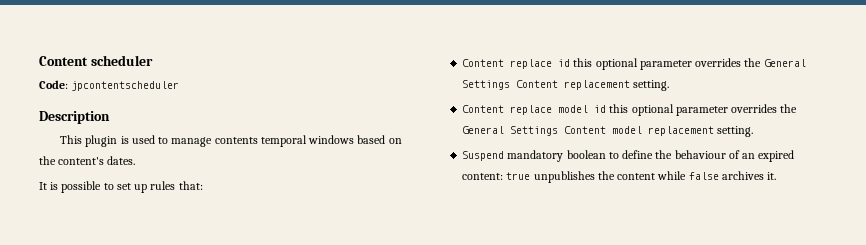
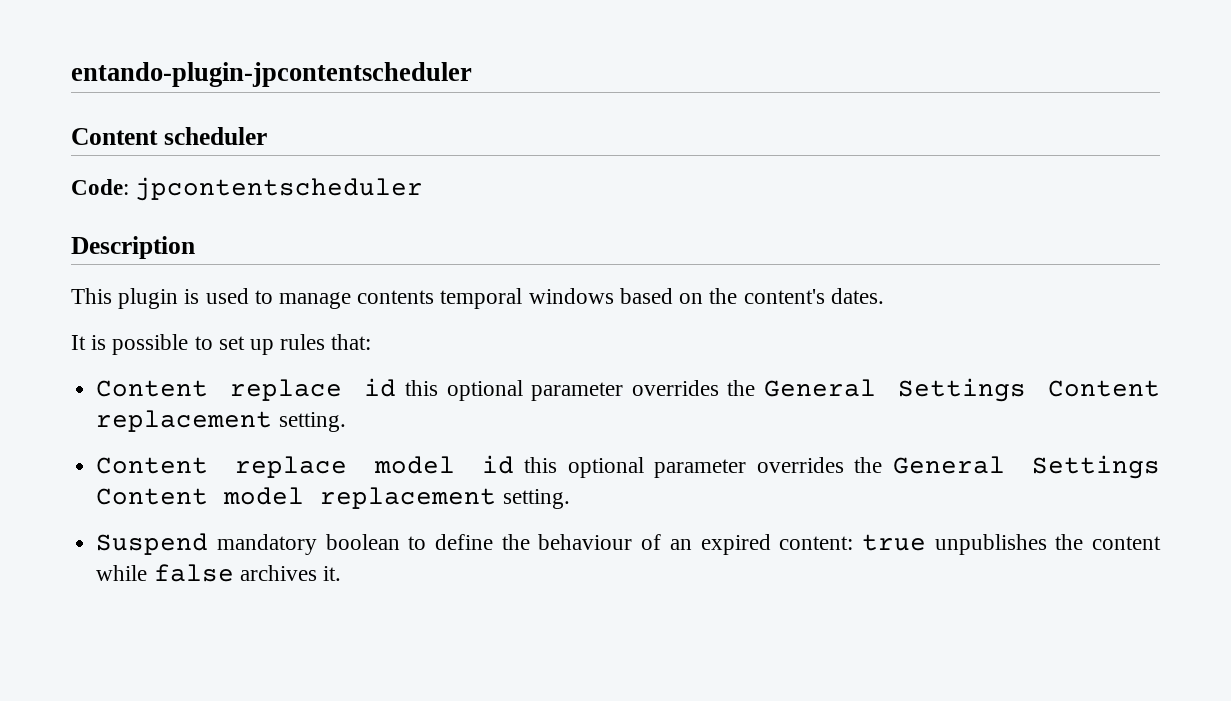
+ entando-plugin-jpcontentscheduler

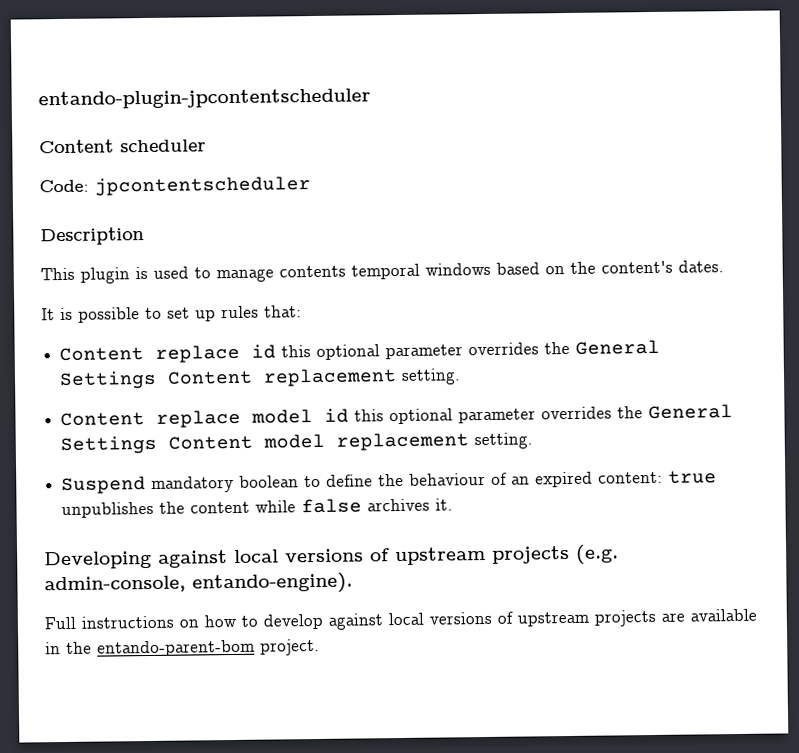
+ Developing against local versions of upstream projects (e.g. admin-console, entando-engine).
+ Full instructions on how to develop against local versions of upstream projects are available in the entando-parent-bom project.

